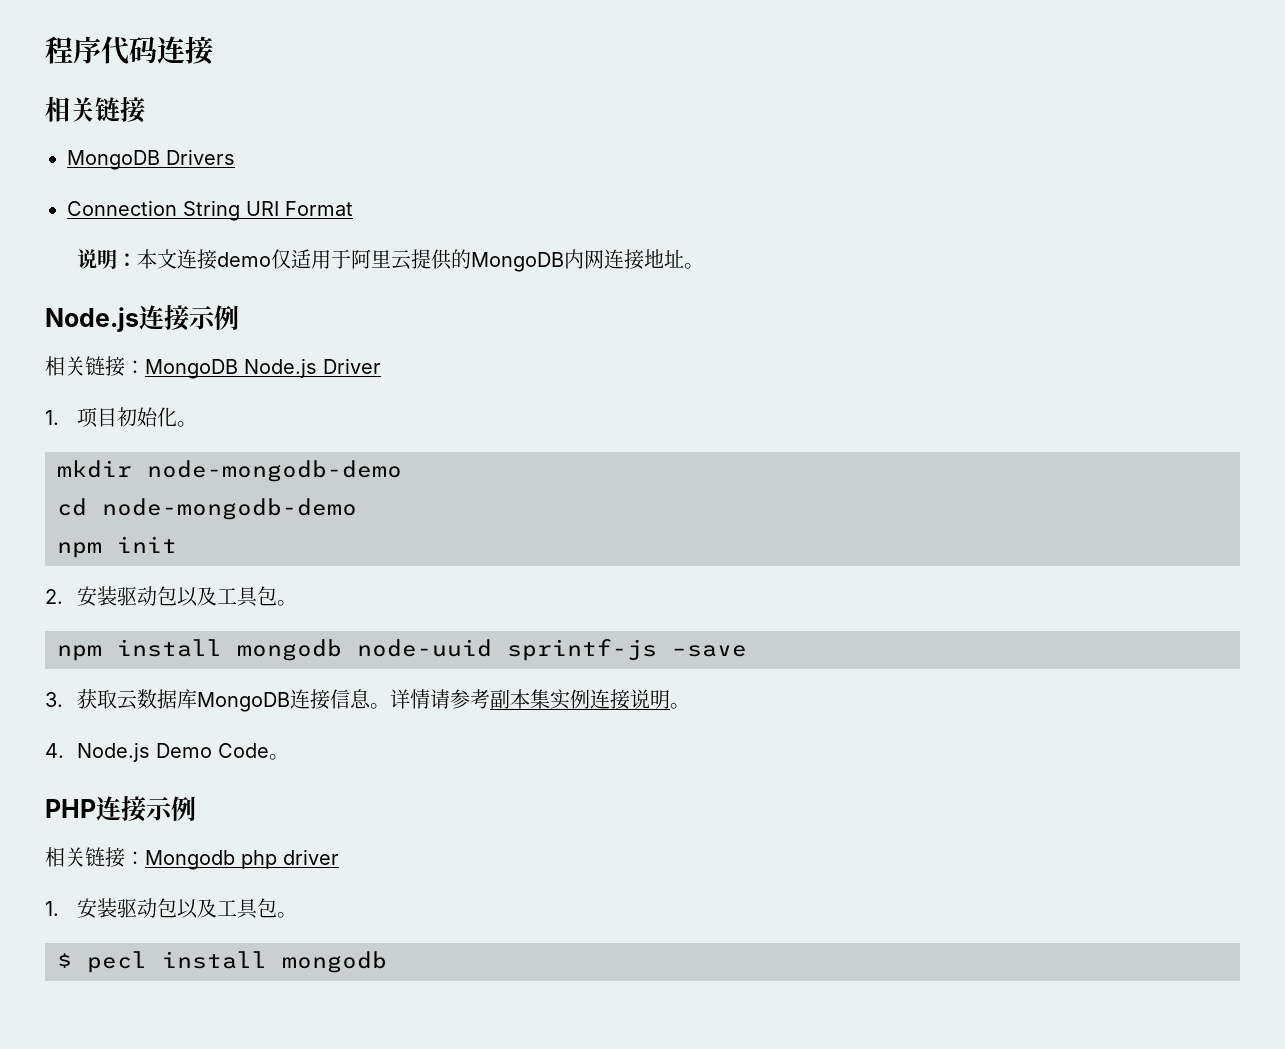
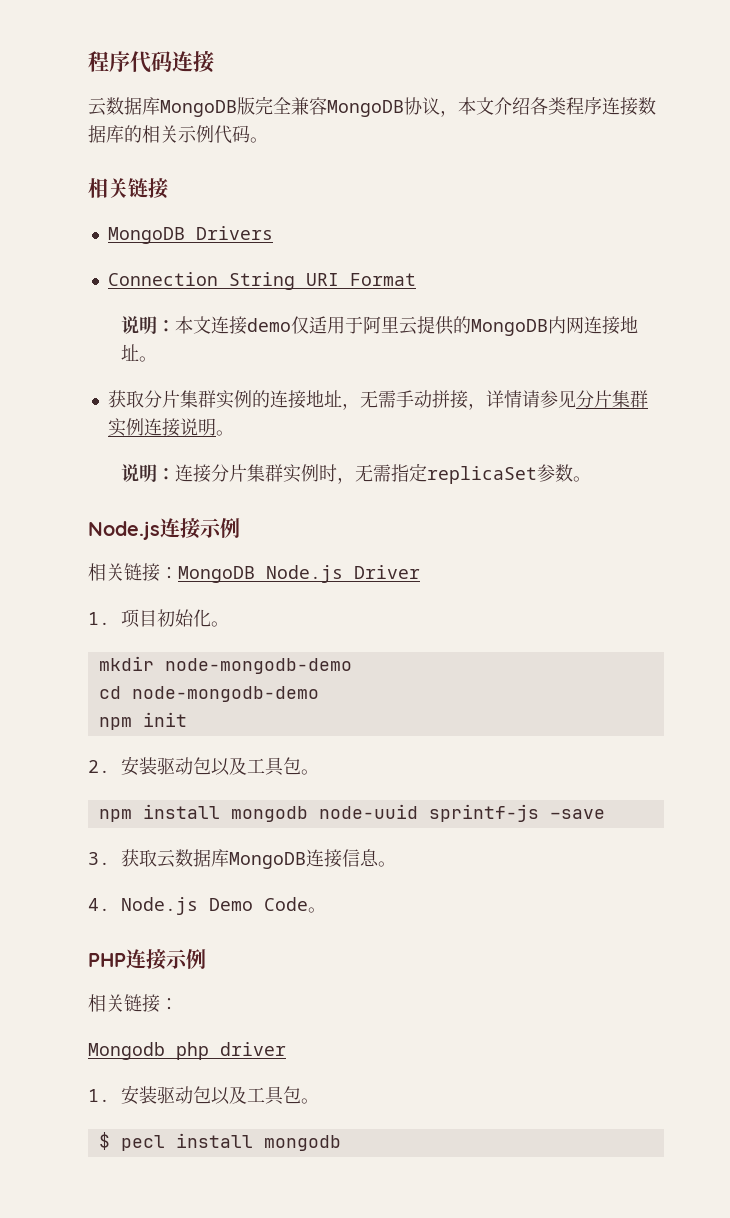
+ 云数据库MongoDB版完全兼容MongoDB协议，本文介绍各类程序连接数据库的相关示例代码。
+ 获取分片集群实例的连接地址，无需手动拼接，详情请参见分片集群实例连接说明。
+ 说明：连接分片集群实例时，无需指定replicaSet参数。
- 详情请参考副本集实例连接说明。
  PHP连接示例
- 相关链接：Mongodb php driver
+ 相关链接：
+ Mongodb php driver

